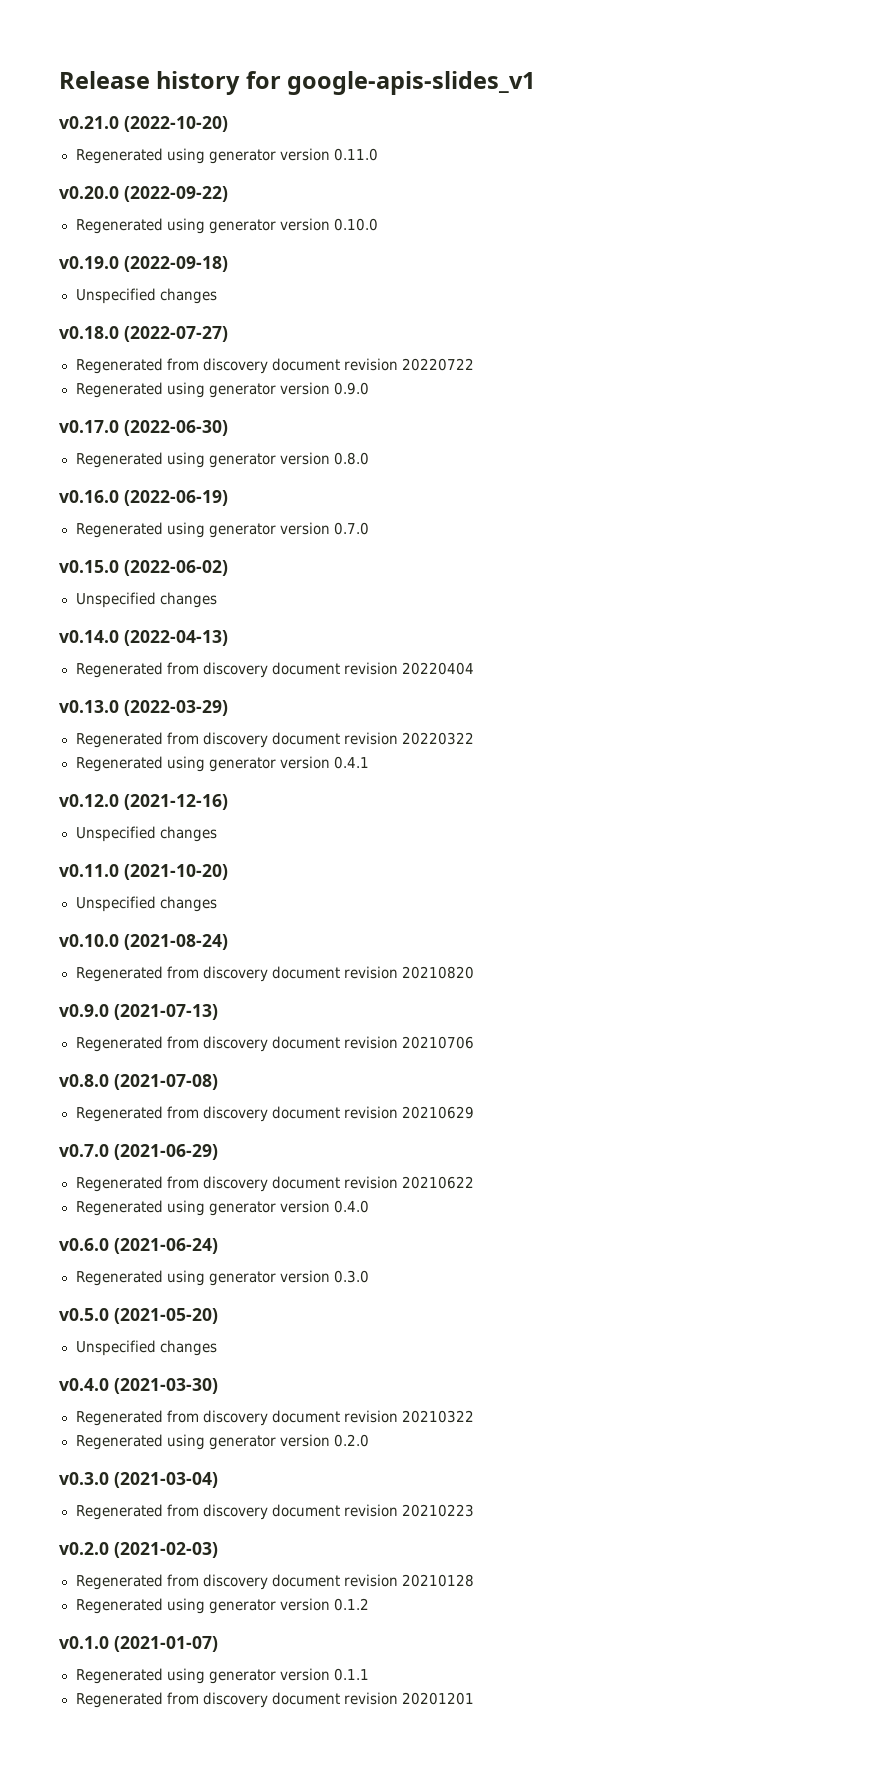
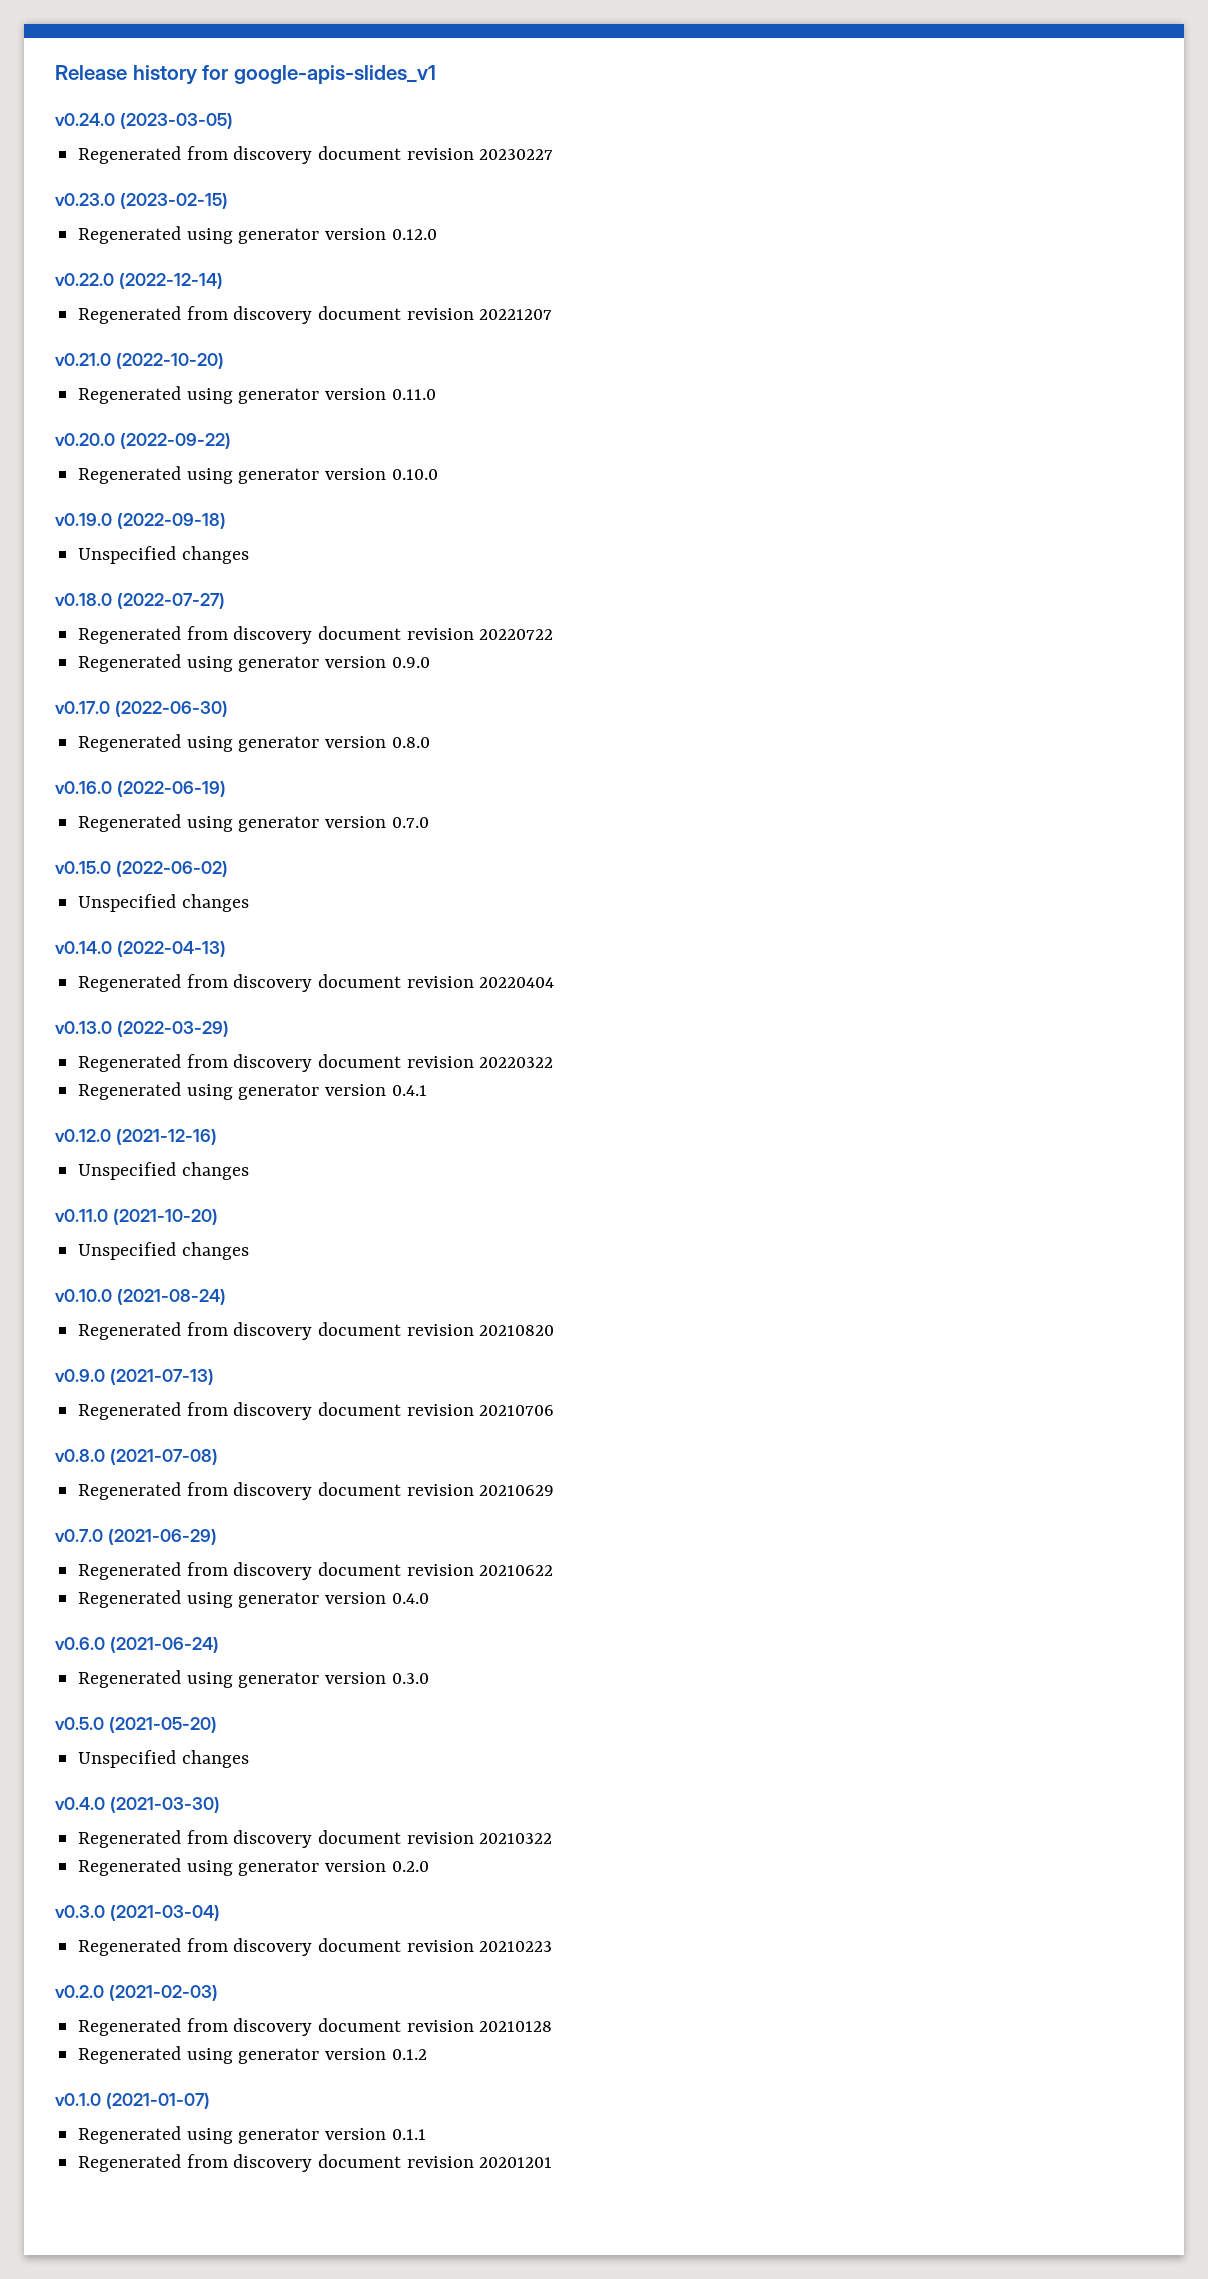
+ v0.24.0 (2023-03-05)
+ Regenerated from discovery document revision 20230227
+ v0.23.0 (2023-02-15)
+ Regenerated using generator version 0.12.0
+ v0.22.0 (2022-12-14)
+ Regenerated from discovery document revision 20221207

